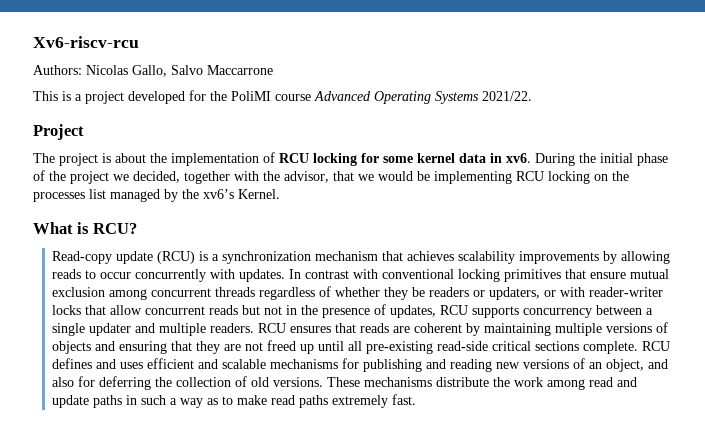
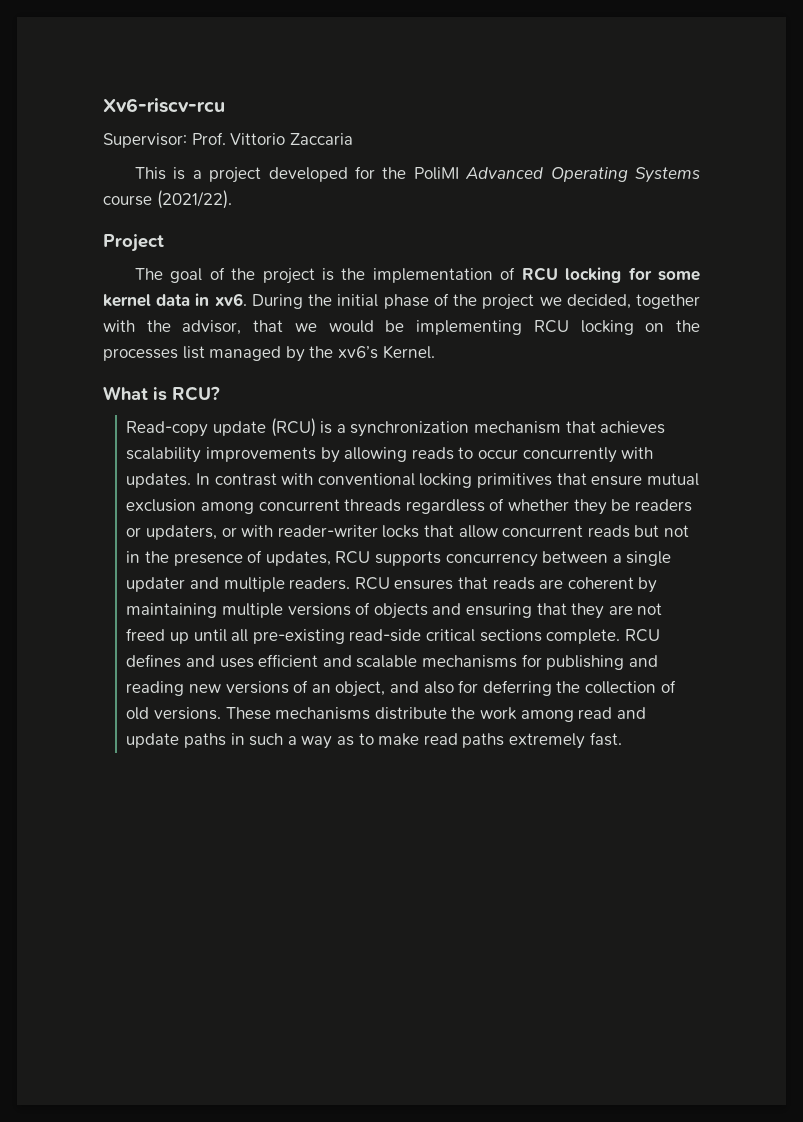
- Authors: Nicolas Gallo, Salvo Maccarrone
+ Supervisor: Prof. Vittorio Zaccaria
- This is a project developed for the PoliMI course Advanced Operating Systems 2021/22.
+ This is a project developed for the PoliMI Advanced Operating Systems course (2021/22).
- The project is about the implementation of RCU locking for some kernel data in xv6.
+ The goal of the project is the implementation of RCU locking for some kernel data in xv6.

